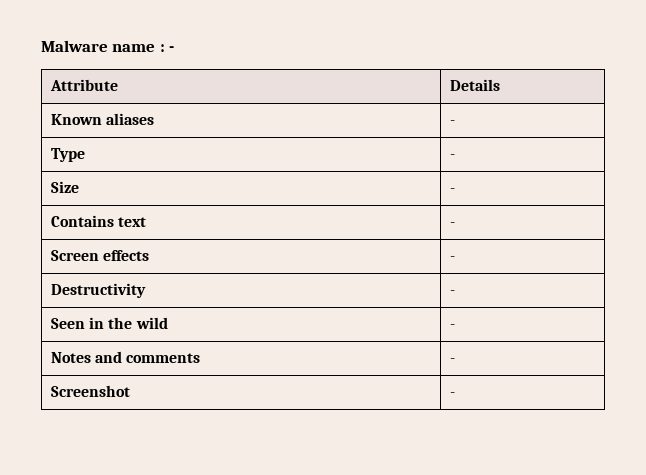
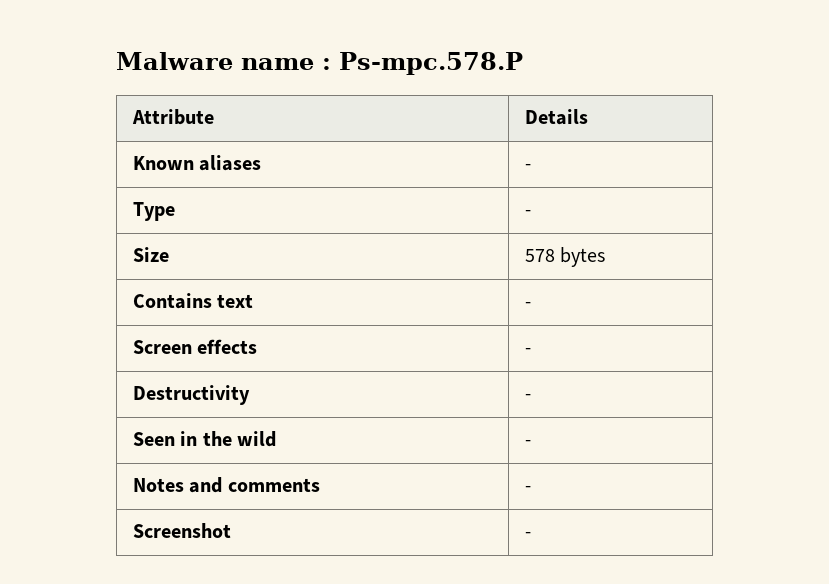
- Malware name : -
+ Malware name : Ps-mpc.578.P
- Size | -
+ Size | 578 bytes

